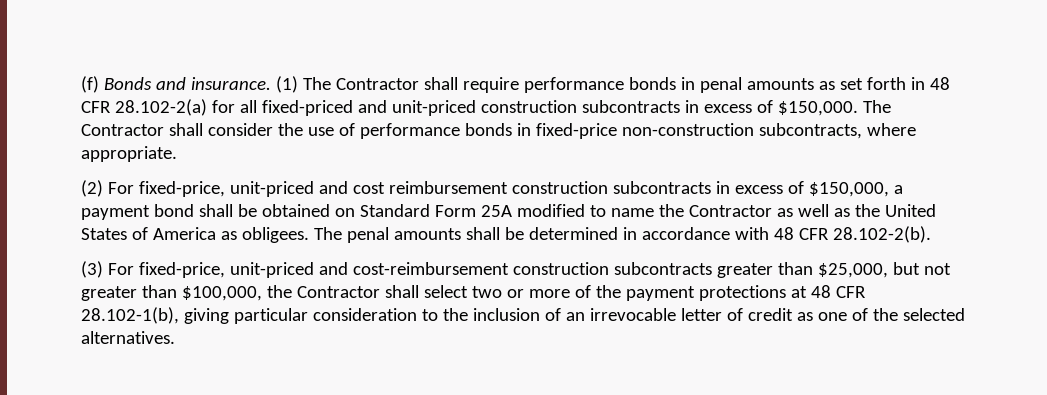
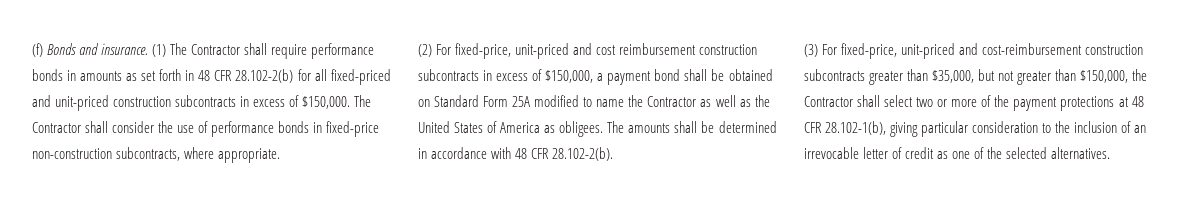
- (1) The Contractor shall require performance bonds in penal amounts as set forth in 48 CFR 28.102-2(a) for all fixed-priced and unit-priced construction subcontracts in excess of $150,000.
+ (1) The Contractor shall require performance bonds in amounts as set forth in 48 CFR 28.102-2(b) for all fixed-priced and unit-priced construction subcontracts in excess of $150,000.
- The penal amounts shall be determined in accordance with 48 CFR 28.102-2(b).
+ The amounts shall be determined in accordance with 48 CFR 28.102-2(b).
- (3) For fixed-price, unit-priced and cost-reimbursement construction subcontracts greater than $25,000, but not greater than $100,000, the Contractor shall select two or more of the payment protections at 48 CFR 28.102-1(b), giving particular consideration to the inclusion of an irrevocable letter of credit as one of the selected alternatives.
+ (3) For fixed-price, unit-priced and cost-reimbursement construction subcontracts greater than $35,000, but not greater than $150,000, the Contractor shall select two or more of the payment protections at 48 CFR 28.102-1(b), giving particular consideration to the inclusion of an irrevocable letter of credit as one of the selected alternatives.

